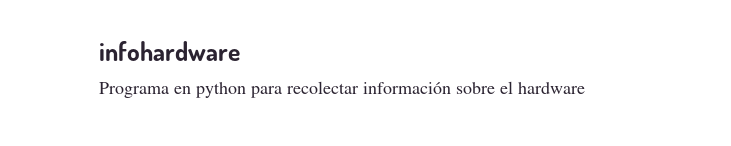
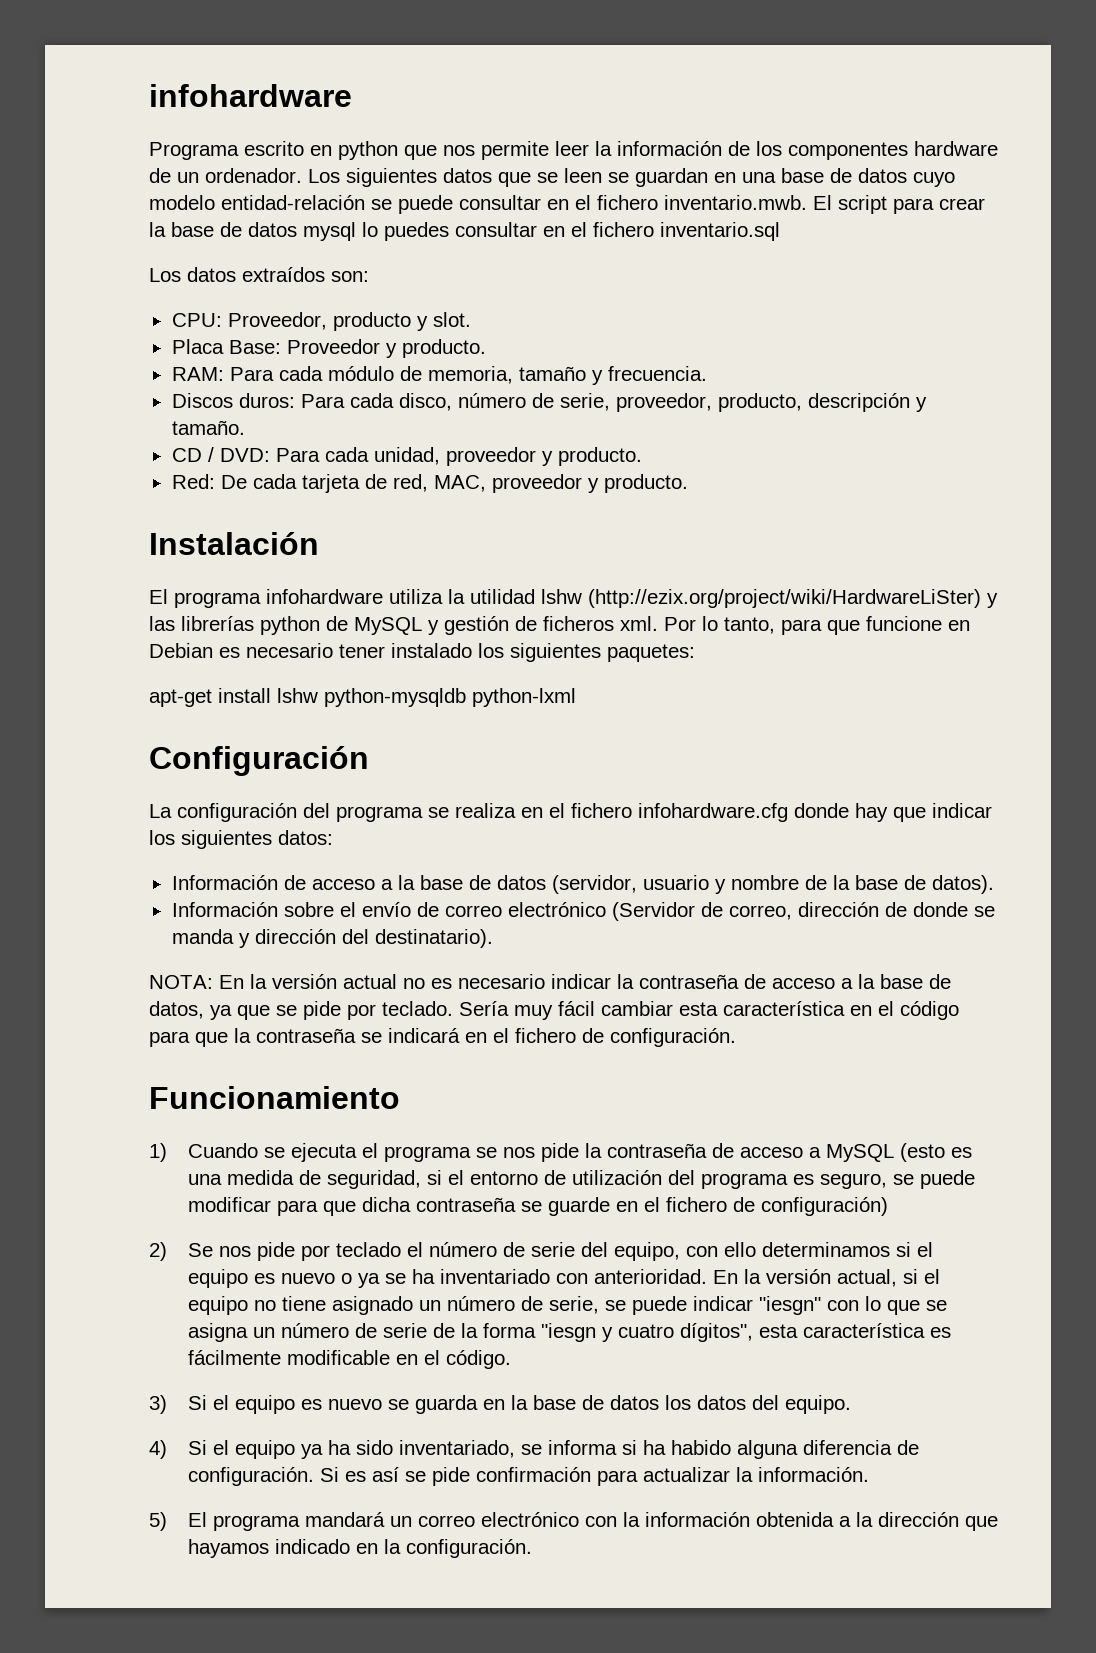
- Programa en python para recolectar información sobre el hardware
+ Programa escrito en python que nos permite leer la información de los componentes hardware de un ordenador. Los siguientes datos que se leen se guardan en una base de datos cuyo modelo entidad-relación se puede consultar en el fichero inventario.mwb. El script para crear la base de datos mysql lo puedes consultar en el fichero inventario.sql
+ Los datos extraídos son:
+ CPU: Proveedor, producto y slot.
+ Placa Base: Proveedor y producto.
+ RAM: Para cada módulo de memoria, tamaño y frecuencia.
+ Discos duros: Para cada disco, número de serie, proveedor, producto, descripción y tamaño.
+ CD / DVD: Para cada unidad, proveedor y producto.
+ Red: De cada tarjeta de red, MAC, proveedor y producto.
+ Instalación
+ El programa infohardware utiliza la utilidad lshw (http://ezix.org/project/wiki/HardwareLiSter) y las librerías python de MySQL y gestión de ficheros xml. Por lo tanto, para que funcione en Debian es necesario tener instalado los siguientes paquetes:
+ apt-get install lshw python-mysqldb python-lxml
+ Configuración
+ La configuración del programa se realiza en el fichero infohardware.cfg donde hay que indicar los siguientes datos:
+ Información de acceso a la base de datos (servidor, usuario y nombre de la base de datos).
+ Información sobre el envío de correo electrónico (Servidor de correo, dirección de donde se manda y dirección del destinatario).
+ NOTA: En la versión actual no es necesario indicar la contraseña de acceso a la base de datos, ya que se pide por teclado. Sería muy fácil cambiar esta característica en el código para que la contraseña se indicará en el fichero de configuración.
+ Funcionamiento
+ 1) Cuando se ejecuta el programa se nos pide la contraseña de acceso a MySQL (esto es una medida de seguridad, si el entorno de utilización del programa es seguro, se puede modificar para que dicha contraseña se guarde en el fichero de configuración)
+ 2) Se nos pide por teclado el número de serie del equipo, con ello determinamos si el equipo es nuevo o ya se ha inventariado con anterioridad. En la versión actual, si el equipo no tiene asignado un número de serie, se puede indicar "iesgn" con lo que se asigna un número de serie de la forma "iesgn y cuatro dígitos", esta característica es fácilmente modificable en el código.
+ 3) Si el equipo es nuevo se guarda en la base de datos los datos del equipo.
+ 4) Si el equipo ya ha sido inventariado, se informa si ha habido alguna diferencia de configuración. Si es así se pide confirmación para actualizar la información.
+ 5) El programa mandará un correo electrónico con la información obtenida a la dirección que hayamos indicado en la configuración.

